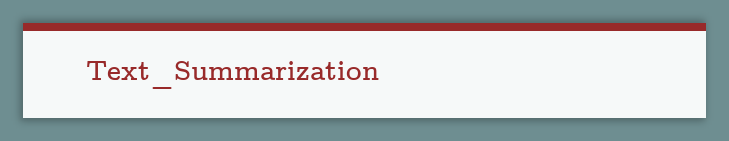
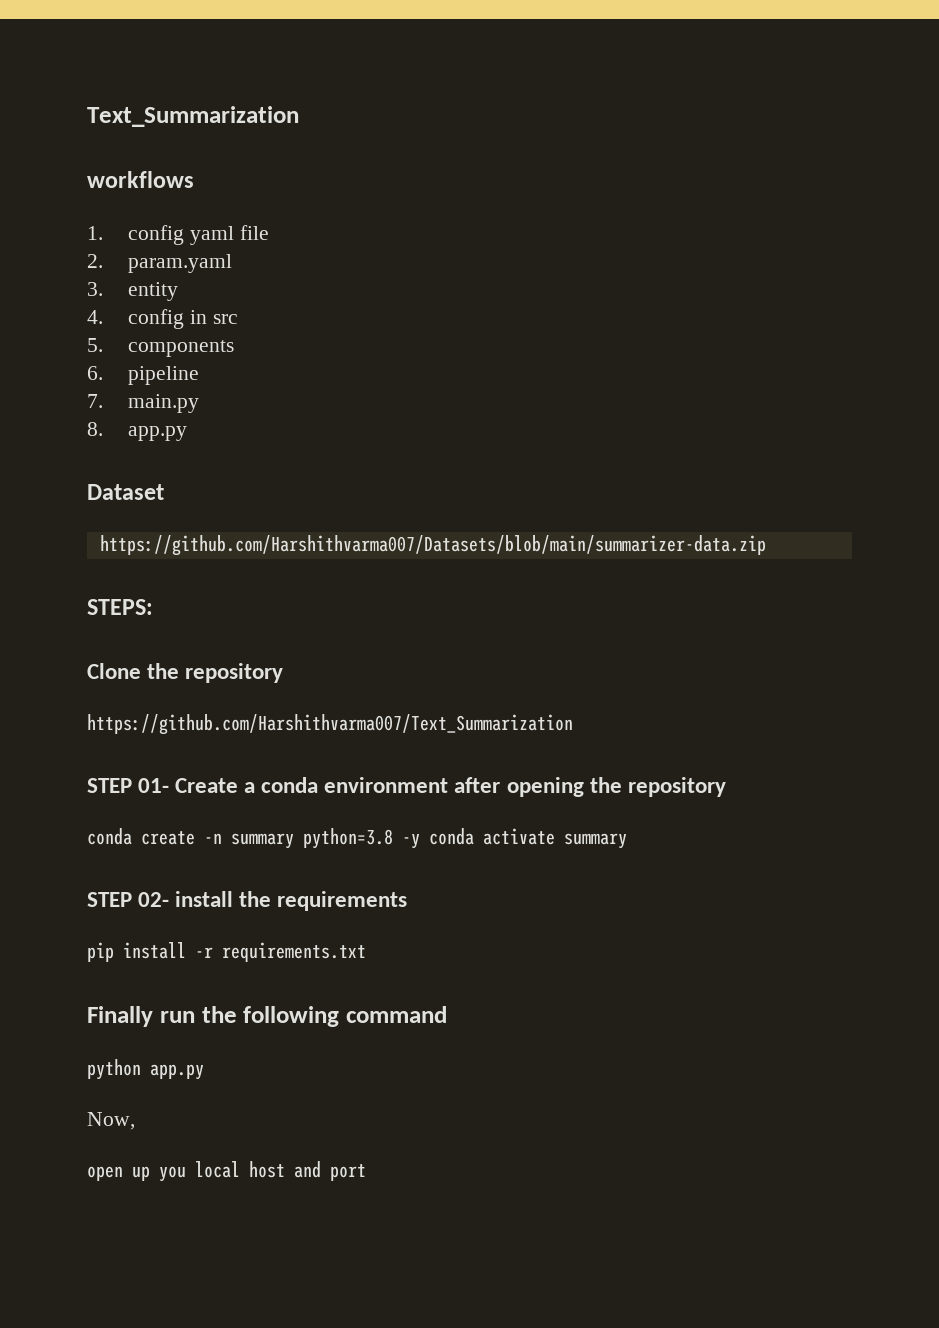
+ workflows
+ 1. config yaml file
+ 2. param.yaml
+ 3. entity
+ 4. config in src
+ 5. components
+ 6. pipeline
+ 7. main.py
+ 8. app.py
+ Dataset
+ https://github.com/Harshithvarma007/Datasets/blob/main/summarizer-data.zip
+ STEPS:
+ Clone the repository
+ https://github.com/Harshithvarma007/Text_Summarization
+ STEP 01- Create a conda environment after opening the repository
+ conda create -n summary python=3.8 -y conda activate summary
+ STEP 02- install the requirements
+ pip install -r requirements.txt
+ Finally run the following command
+ python app.py
+ Now,
+ open up you local host and port

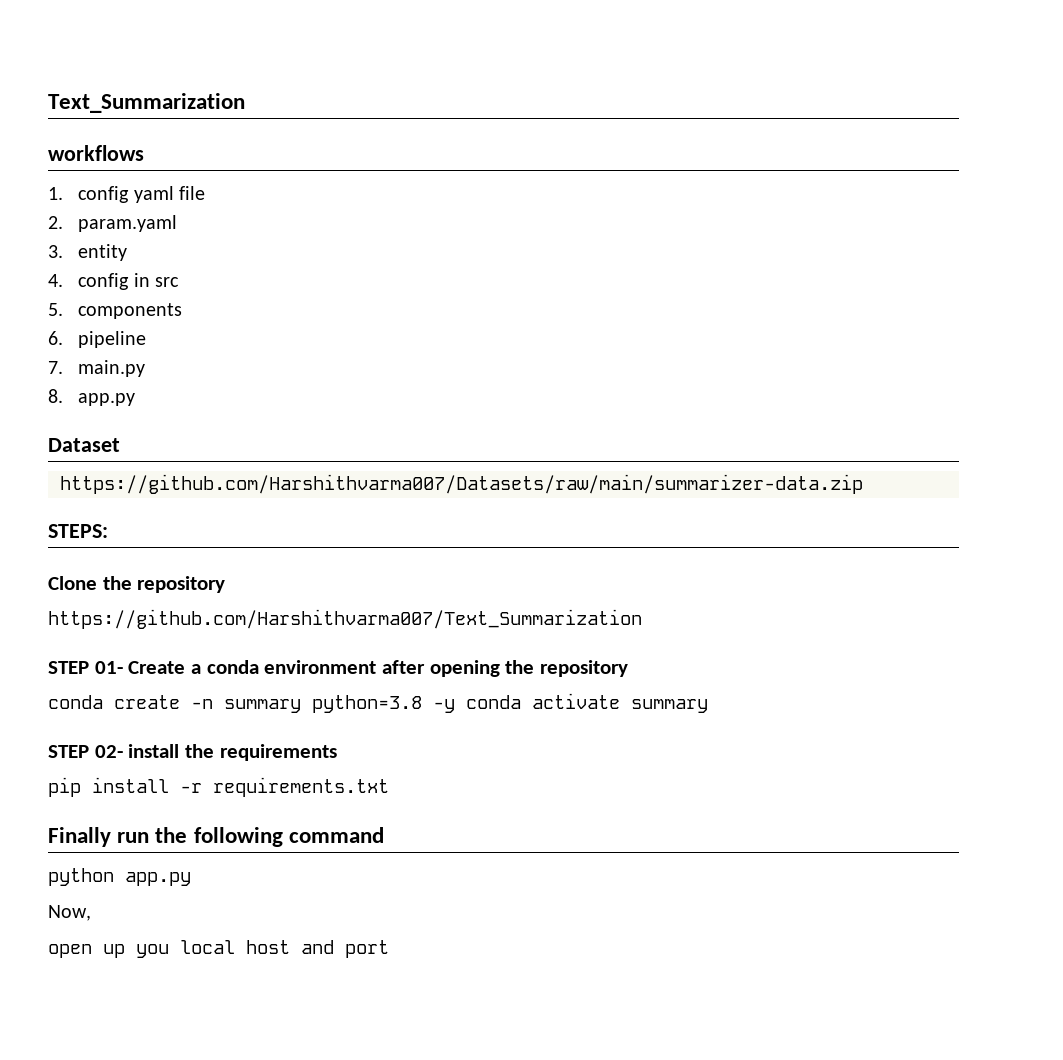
- https://github.com/Harshithvarma007/Datasets/blob/main/summarizer-data.zip
+ https://github.com/Harshithvarma007/Datasets/raw/main/summarizer-data.zip

